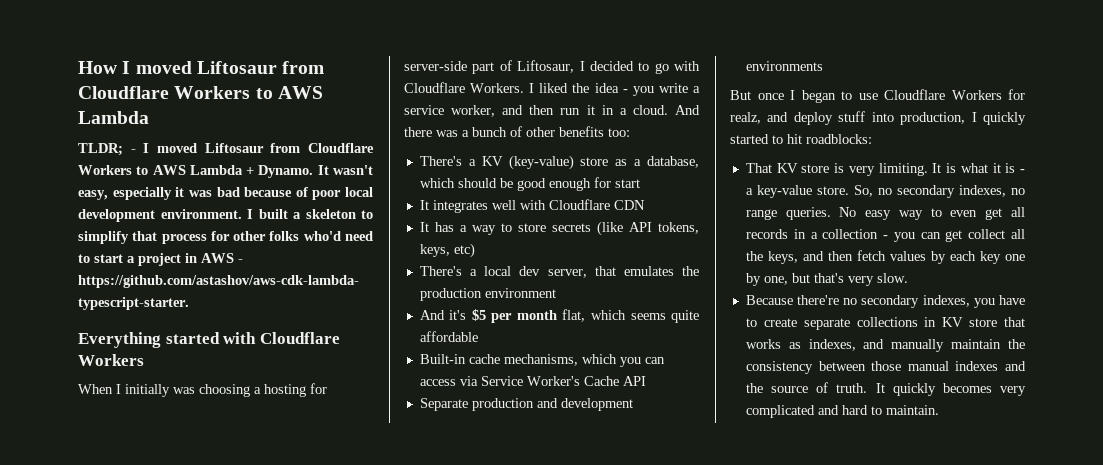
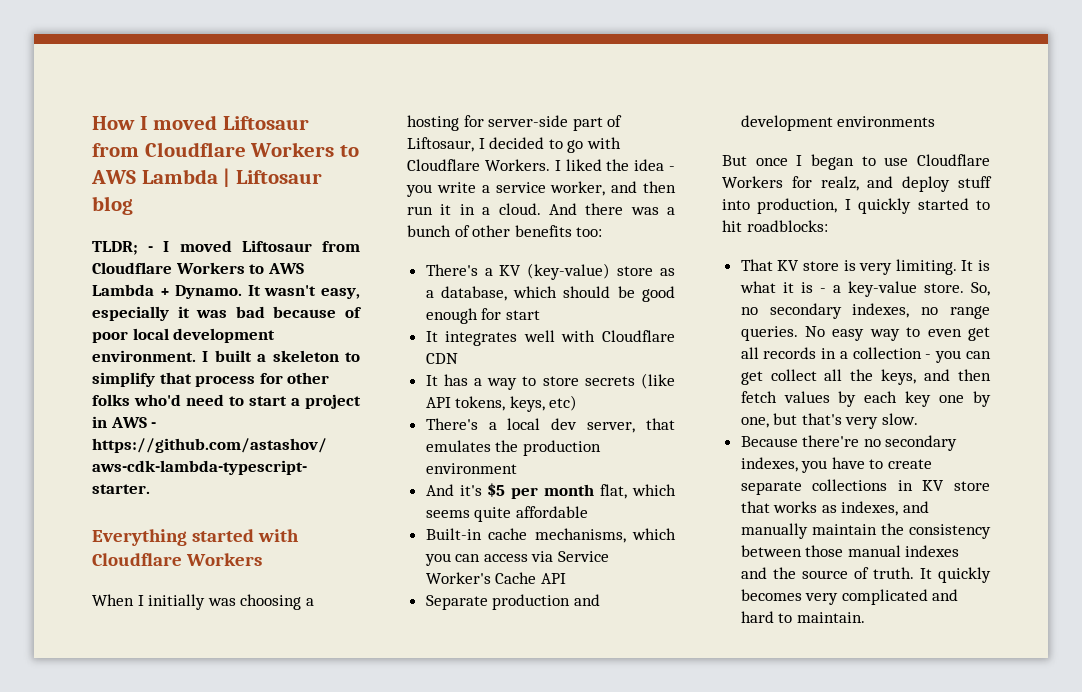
- How I moved Liftosaur from Cloudflare Workers to AWS Lambda
+ How I moved Liftosaur from Cloudflare Workers to AWS Lambda | Liftosaur blog

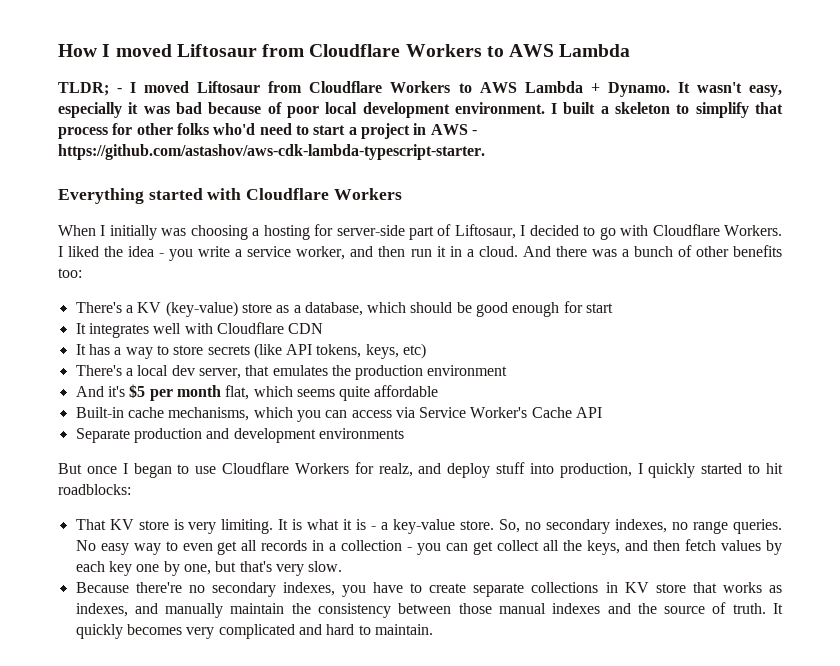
- How I moved Liftosaur from Cloudflare Workers to AWS Lambda | Liftosaur blog
+ How I moved Liftosaur from Cloudflare Workers to AWS Lambda

